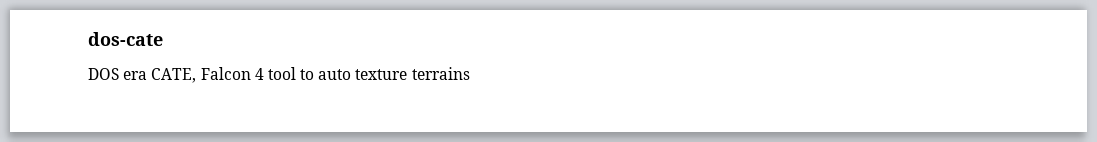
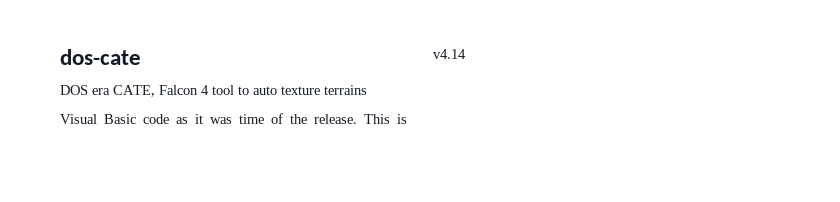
+ Visual Basic code as it was time of the release. This is v4.14

